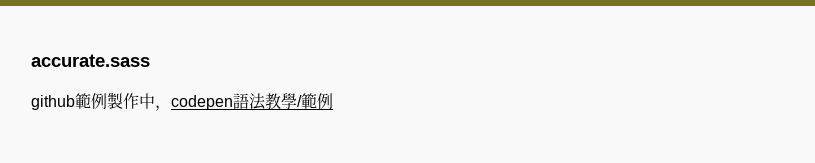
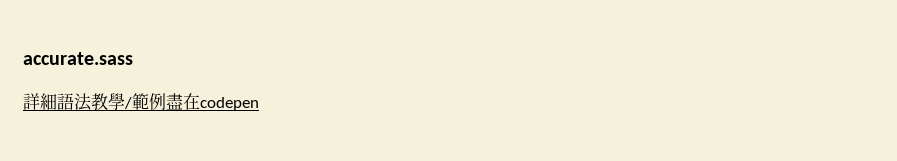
- github範例製作中，codepen語法教學/範例
+ 詳細語法教學/範例盡在codepen

